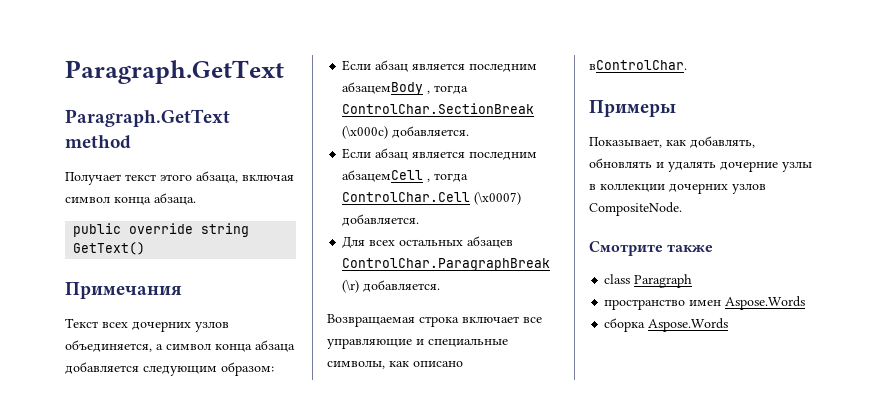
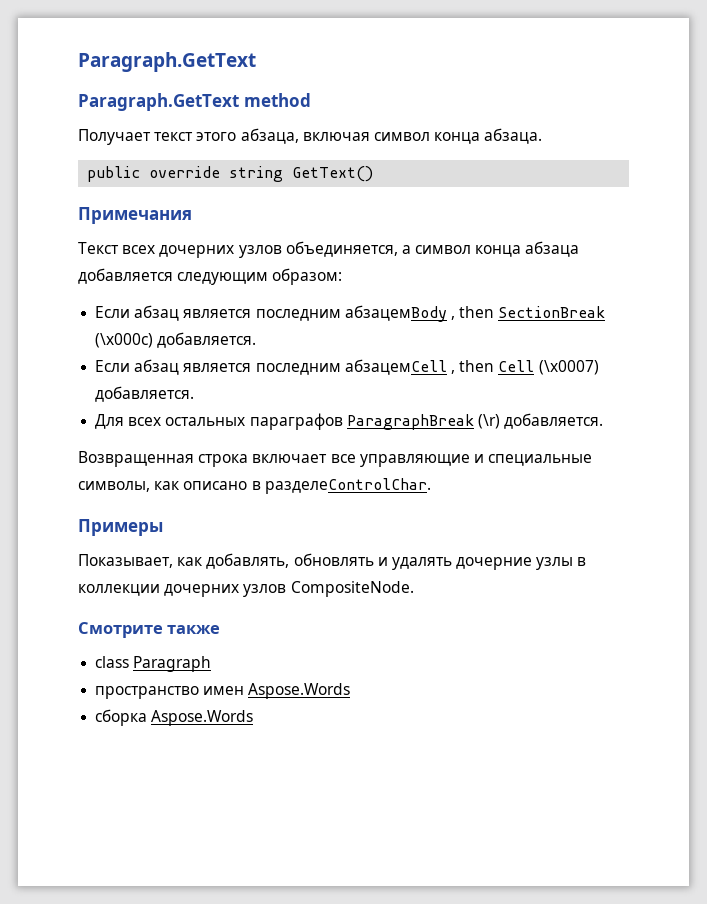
- Если абзац является последним абзацемBody , тогда ControlChar.SectionBreak (\x000c) добавляется.
+ Если абзац является последним абзацемBody , then SectionBreak (\x000c) добавляется.
- Если абзац является последним абзацемCell , тогда ControlChar.Cell (\x0007) добавляется.
+ Если абзац является последним абзацемCell , then Cell (\x0007) добавляется.
- Для всех остальных абзацев ControlChar.ParagraphBreak (\r) добавляется.
+ Для всех остальных параграфов ParagraphBreak (\r) добавляется.
- Возвращаемая строка включает все управляющие и специальные символы, как описано вControlChar.
+ Возвращенная строка включает все управляющие и специальные символы, как описано в разделеControlChar.

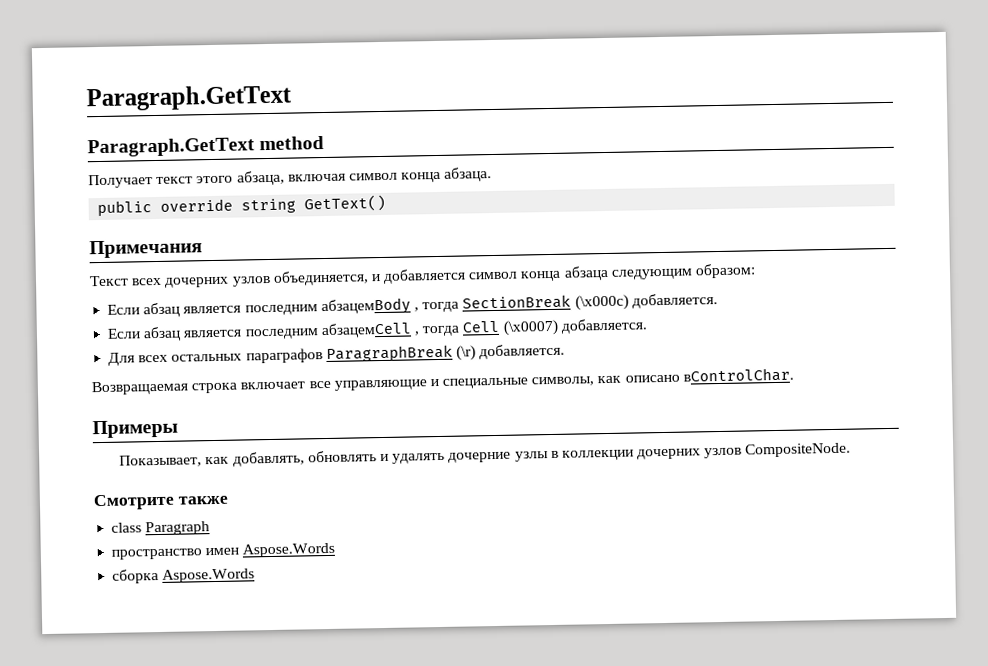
- Текст всех дочерних узлов объединяется, а символ конца абзаца добавляется следующим образом:
+ Текст всех дочерних узлов объединяется, и добавляется символ конца абзаца следующим образом:
- Если абзац является последним абзацемBody , then SectionBreak (\x000c) добавляется.
+ Если абзац является последним абзацемBody , тогда SectionBreak (\x000c) добавляется.
- Если абзац является последним абзацемCell , then Cell (\x0007) добавляется.
+ Если абзац является последним абзацемCell , тогда Cell (\x0007) добавляется.
- Возвращенная строка включает все управляющие и специальные символы, как описано в разделеControlChar.
+ Возвращаемая строка включает все управляющие и специальные символы, как описано вControlChar.

